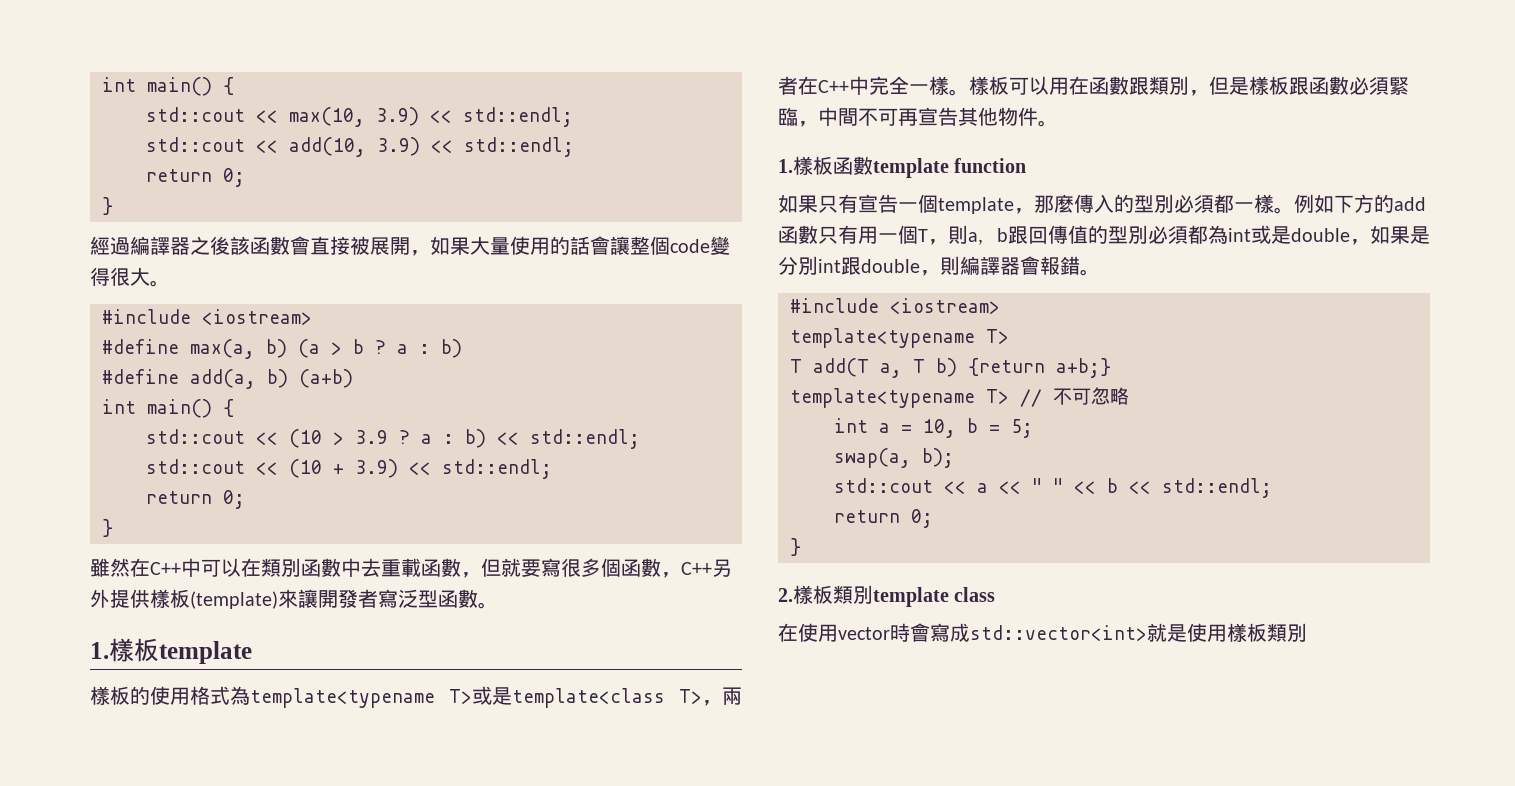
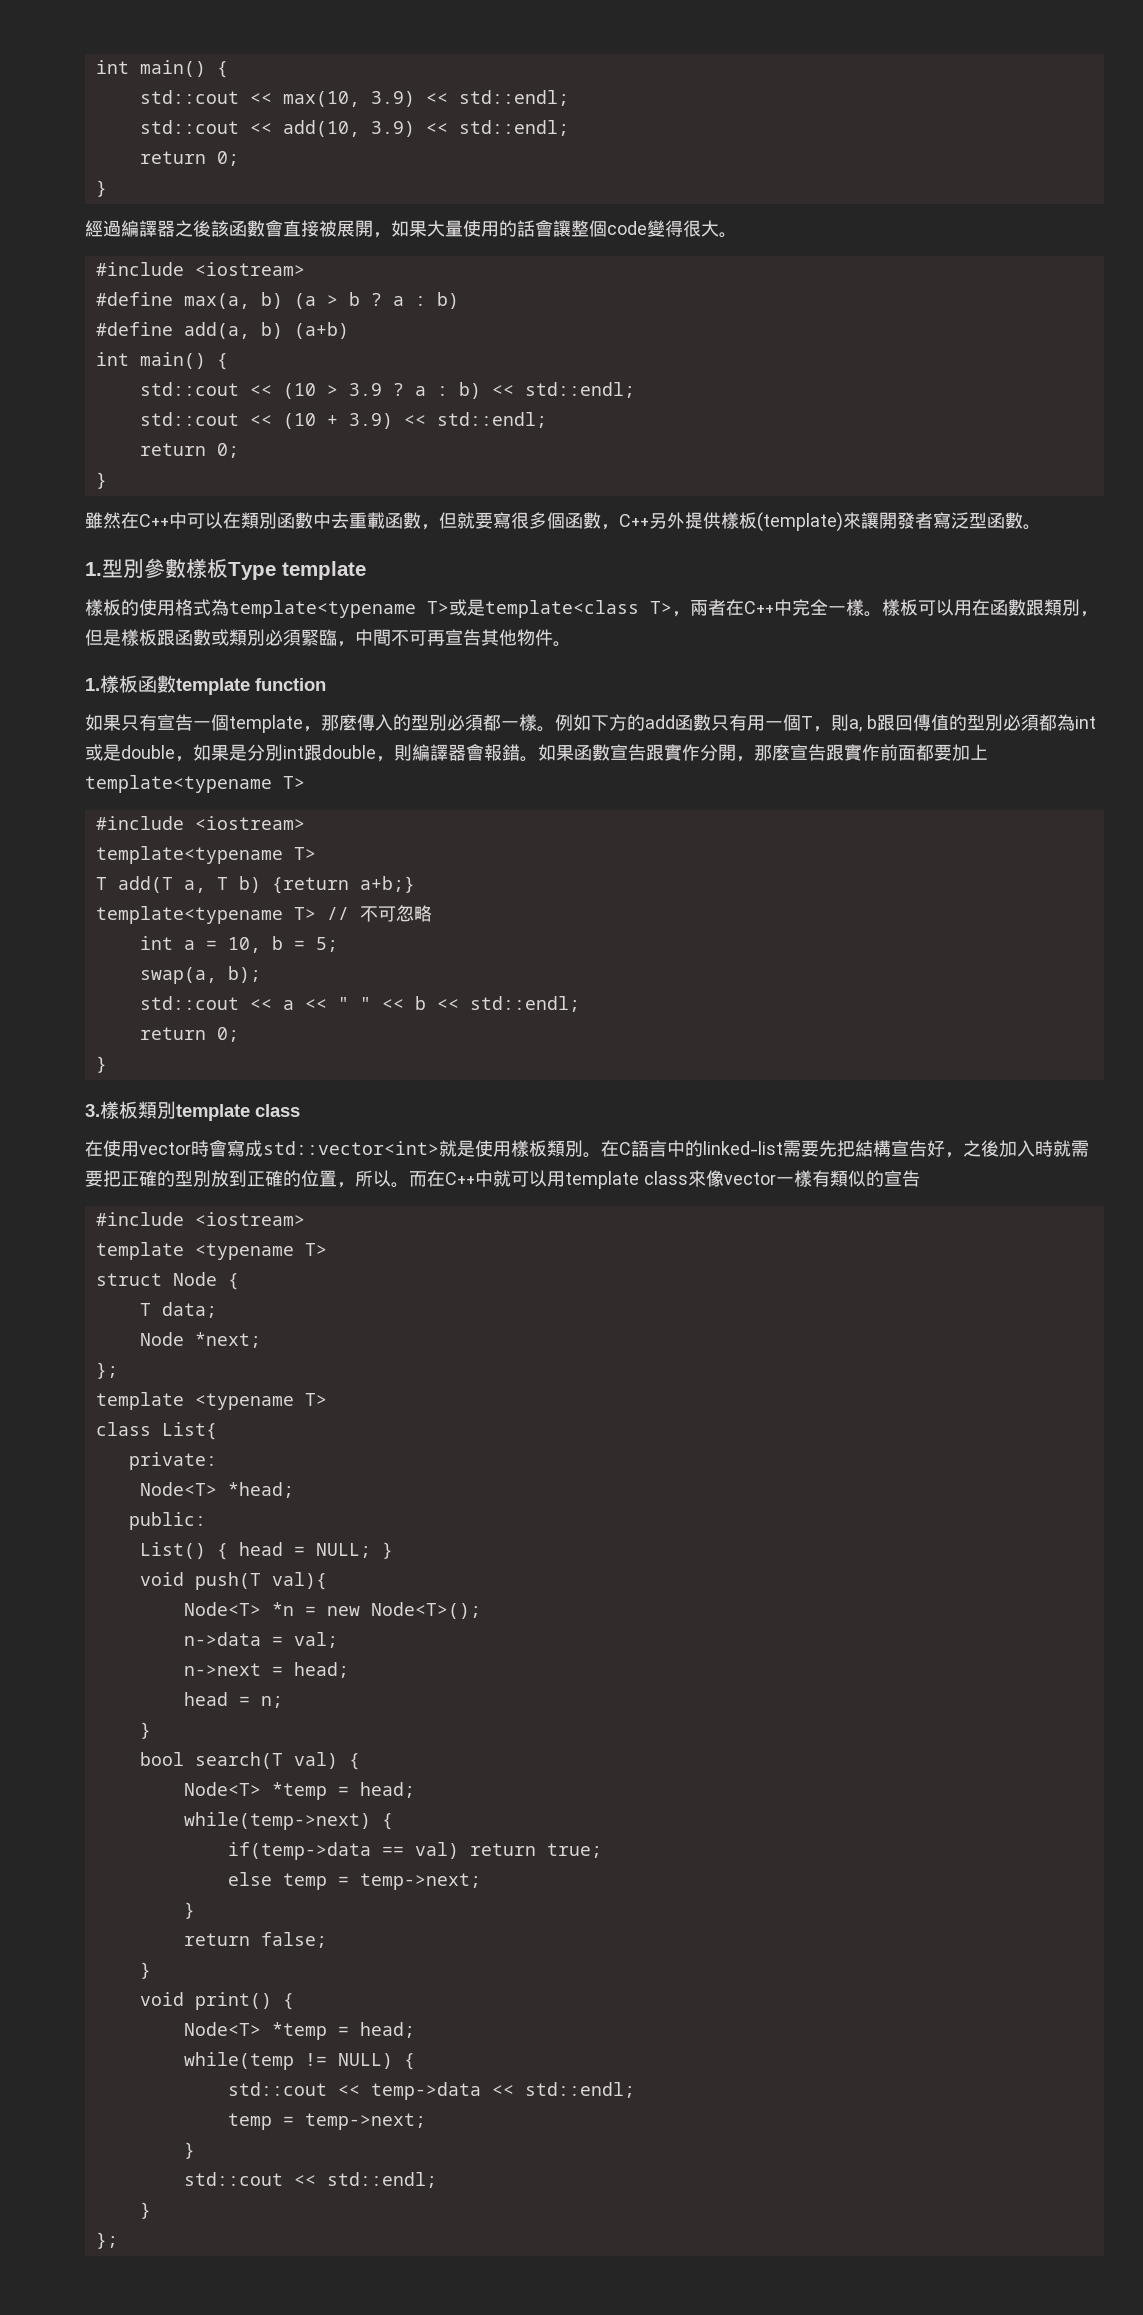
- 1.樣板template
+ 1.型別參數樣板Type template
- 樣板可以用在函數跟類別，但是樣板跟函數必須緊臨，中間不可再宣告其他物件。
+ 樣板可以用在函數跟類別，但是樣板跟函數或類別必須緊臨，中間不可再宣告其他物件。
+ 如果函數宣告跟實作分開，那麼宣告跟實作前面都要加上template<typename T>
- 2.樣板類別template class
+ 3.樣板類別template class
- 在使用vector時會寫成std::vector<int>就是使用樣板類別
+ 在使用vector時會寫成std::vector<int>就是使用樣板類別。在C語言中的linked-list需要先把結構宣告好，之後加入時就需要把正確的型別放到正確的位置，所以。而在C++中就可以用template class來像vector一樣有類似的宣告
+ #include <iostream>
+ template <typename T>
+ struct Node {
+ T data;
+ Node *next;
+ };
+ template <typename T>
+ class List{
+ private:
+ Node<T> *head;
+ public:
+ List() { head = NULL; }
+ void push(T val){
+ Node<T> *n = new Node<T>();
+ n->data = val;
+ n->next = head;
+ head = n;
+ }
+ bool search(T val) {
+ Node<T> *temp = head;
+ while(temp->next) {
+ if(temp->data == val) return true;
+ else temp = temp->next;
+ }
+ return false;
+ }
+ void print() {
+ Node<T> *temp = head;
+ while(temp != NULL) {
+ std::cout << temp->data << std::endl;
+ temp = temp->next;
+ }
+ std::cout << std::endl;
+ }
+ };

